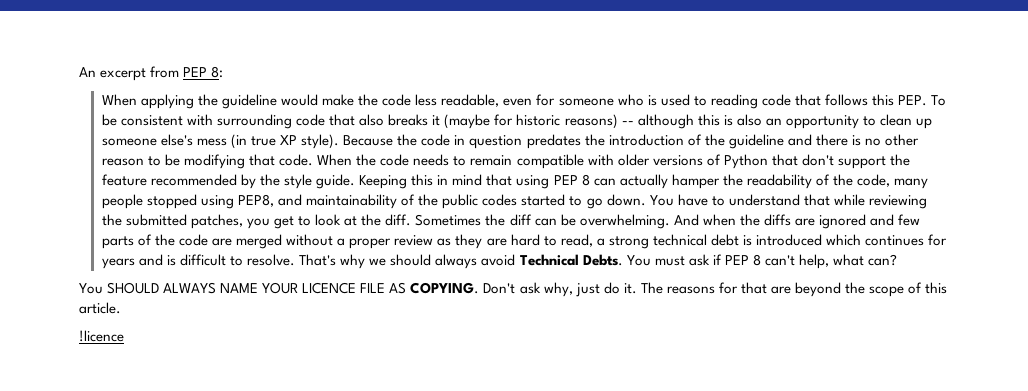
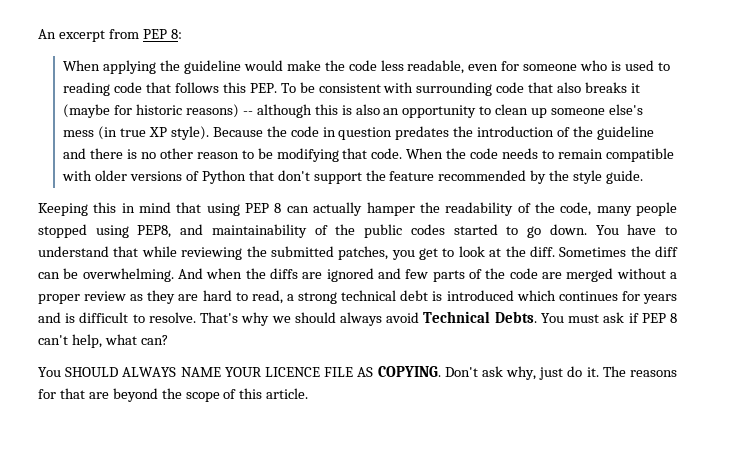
- When the code needs to remain compatible with older versions of Python that don't support the feature recommended by the style guide. Keeping this in mind that using PEP 8 can actually hamper the readability of the code, many people stopped using PEP8, and maintainability of the public codes started to go down.
+ When the code needs to remain compatible with older versions of Python that don't support the feature recommended by the style guide.
+ Keeping this in mind that using PEP 8 can actually hamper the readability of the code, many people stopped using PEP8, and maintainability of the public codes started to go down.
- !licence

